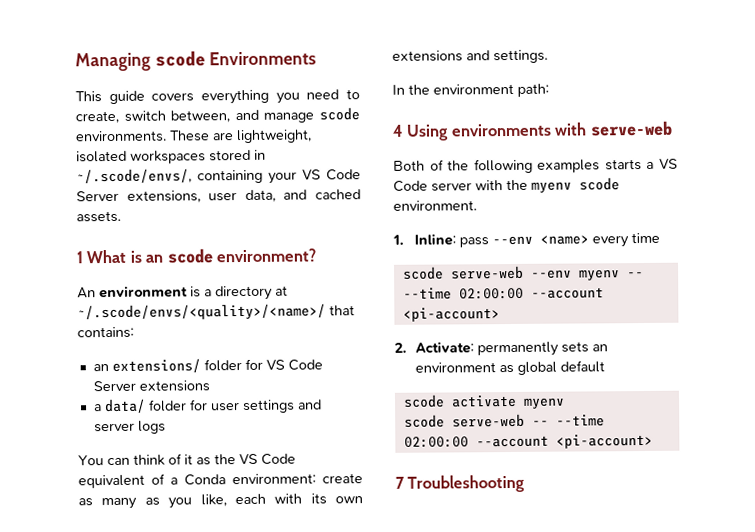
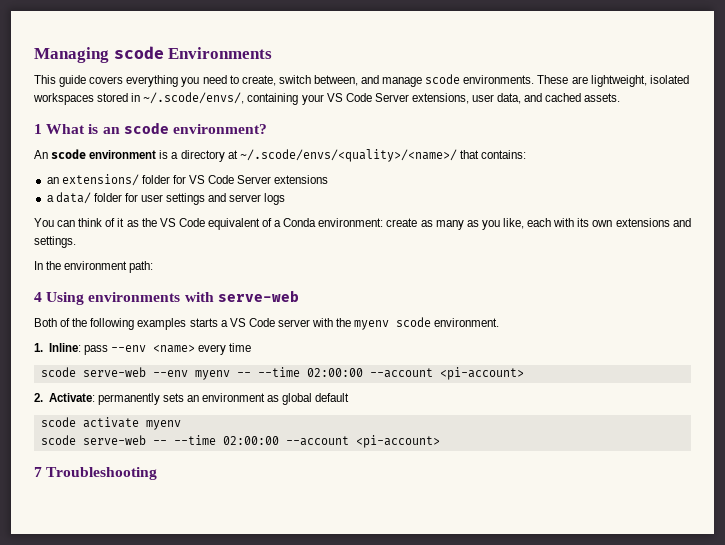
- An environment is a directory at ~/.scode/envs/<quality>/<name>/ that contains:
+ An scode environment is a directory at ~/.scode/envs/<quality>/<name>/ that contains:

